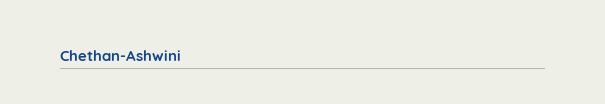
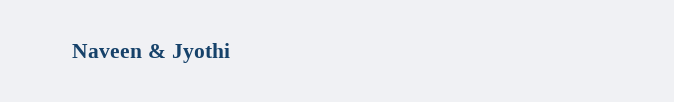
- Chethan-Ashwini
+ Naveen & Jyothi

